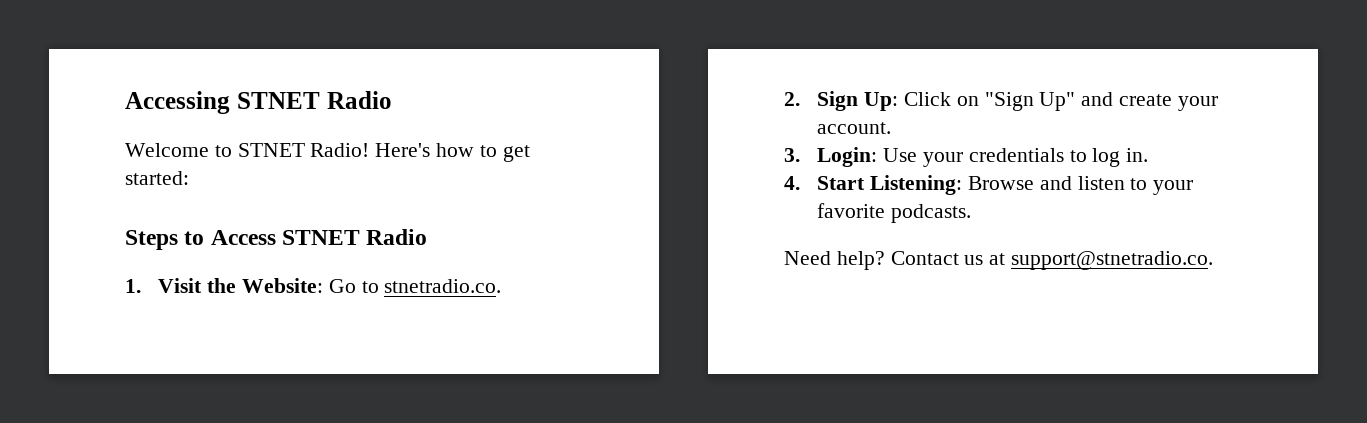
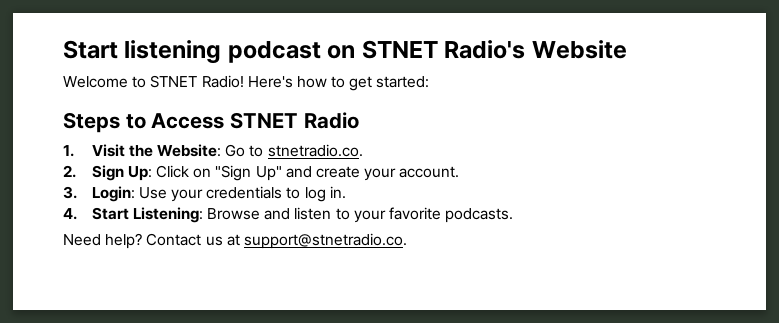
- Accessing STNET Radio
+ Start listening podcast on STNET Radio's Website

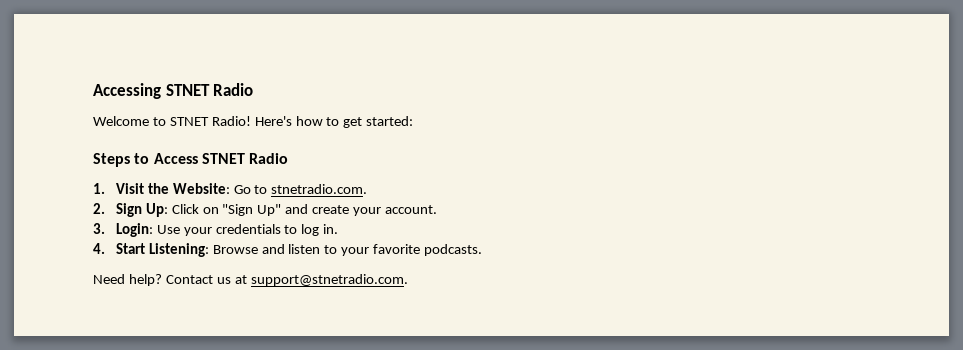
- Start listening podcast on STNET Radio's Website
+ Accessing STNET Radio
- 1. Visit the Website: Go to stnetradio.co.
+ 1. Visit the Website: Go to stnetradio.com.
- Contact us at support@stnetradio.co.
+ Contact us at support@stnetradio.com.

